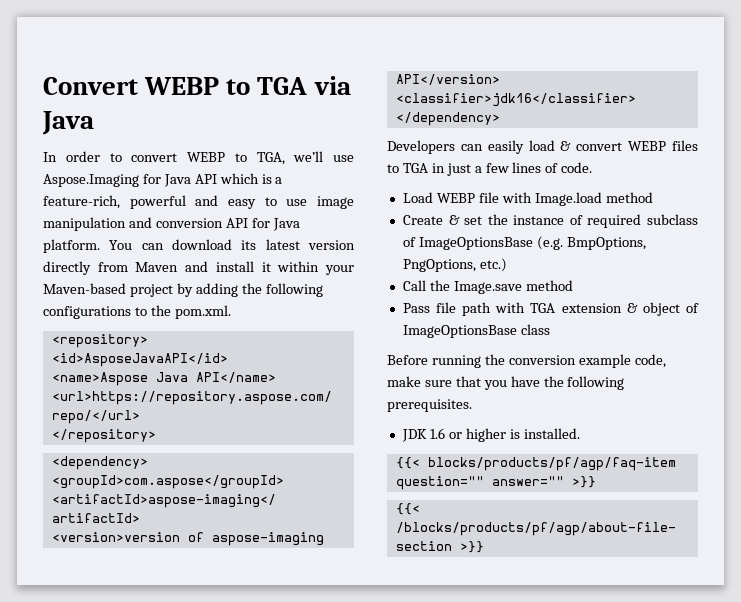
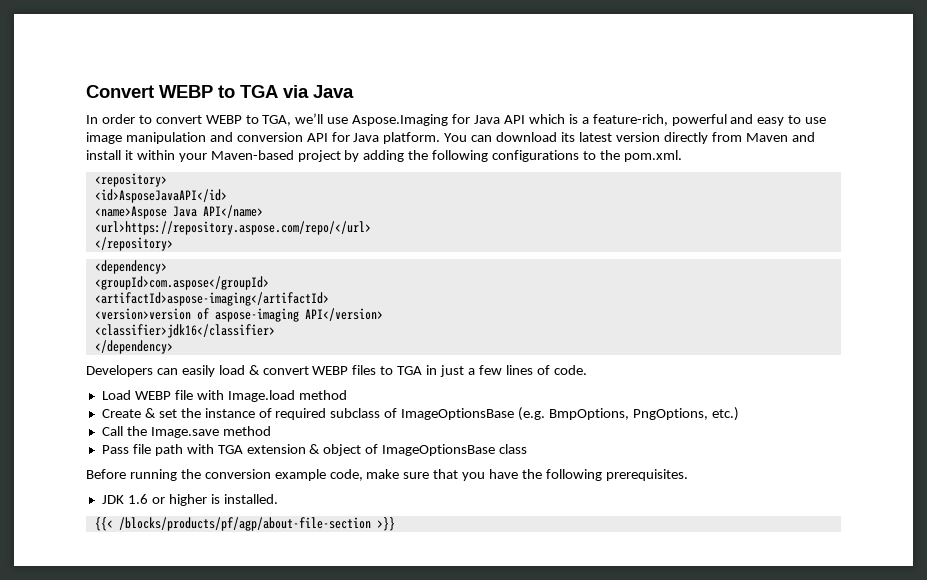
- {{< blocks/products/pf/agp/faq-item question="" answer="" >}}

